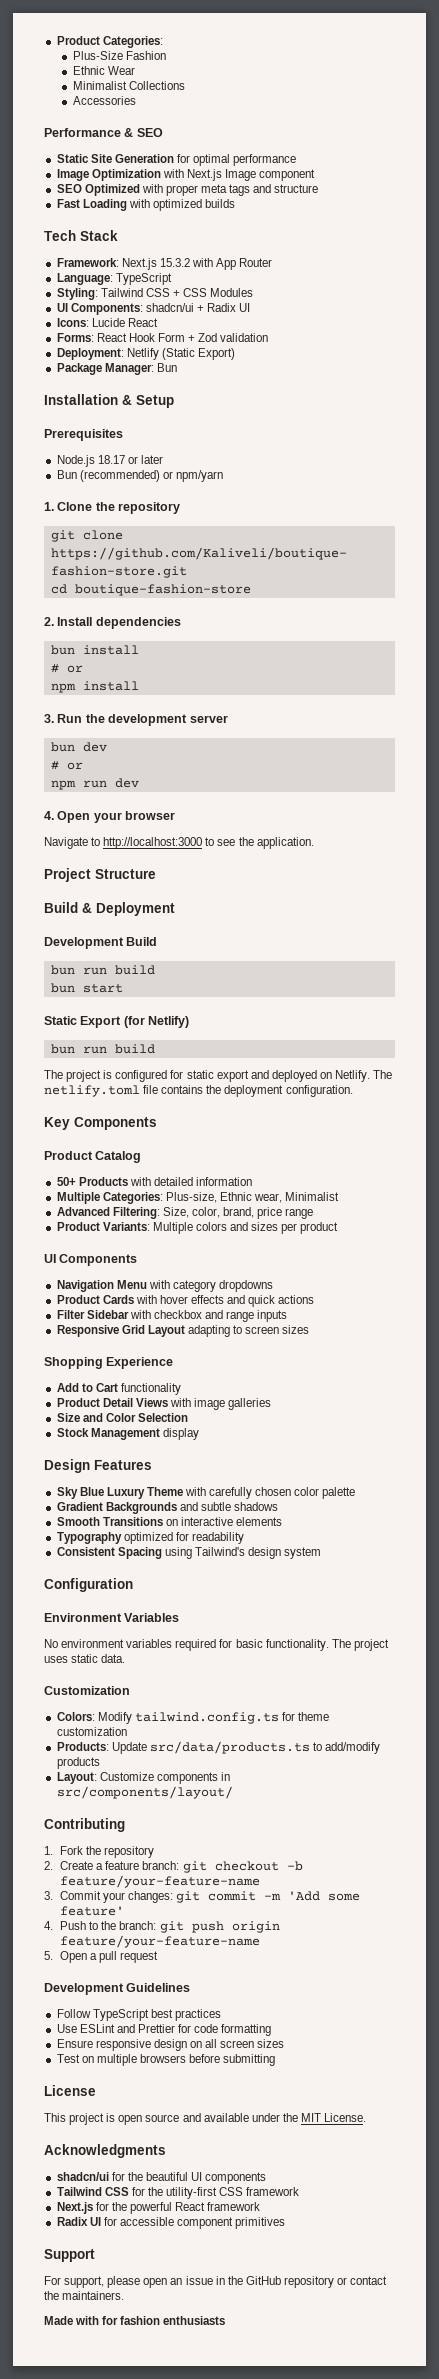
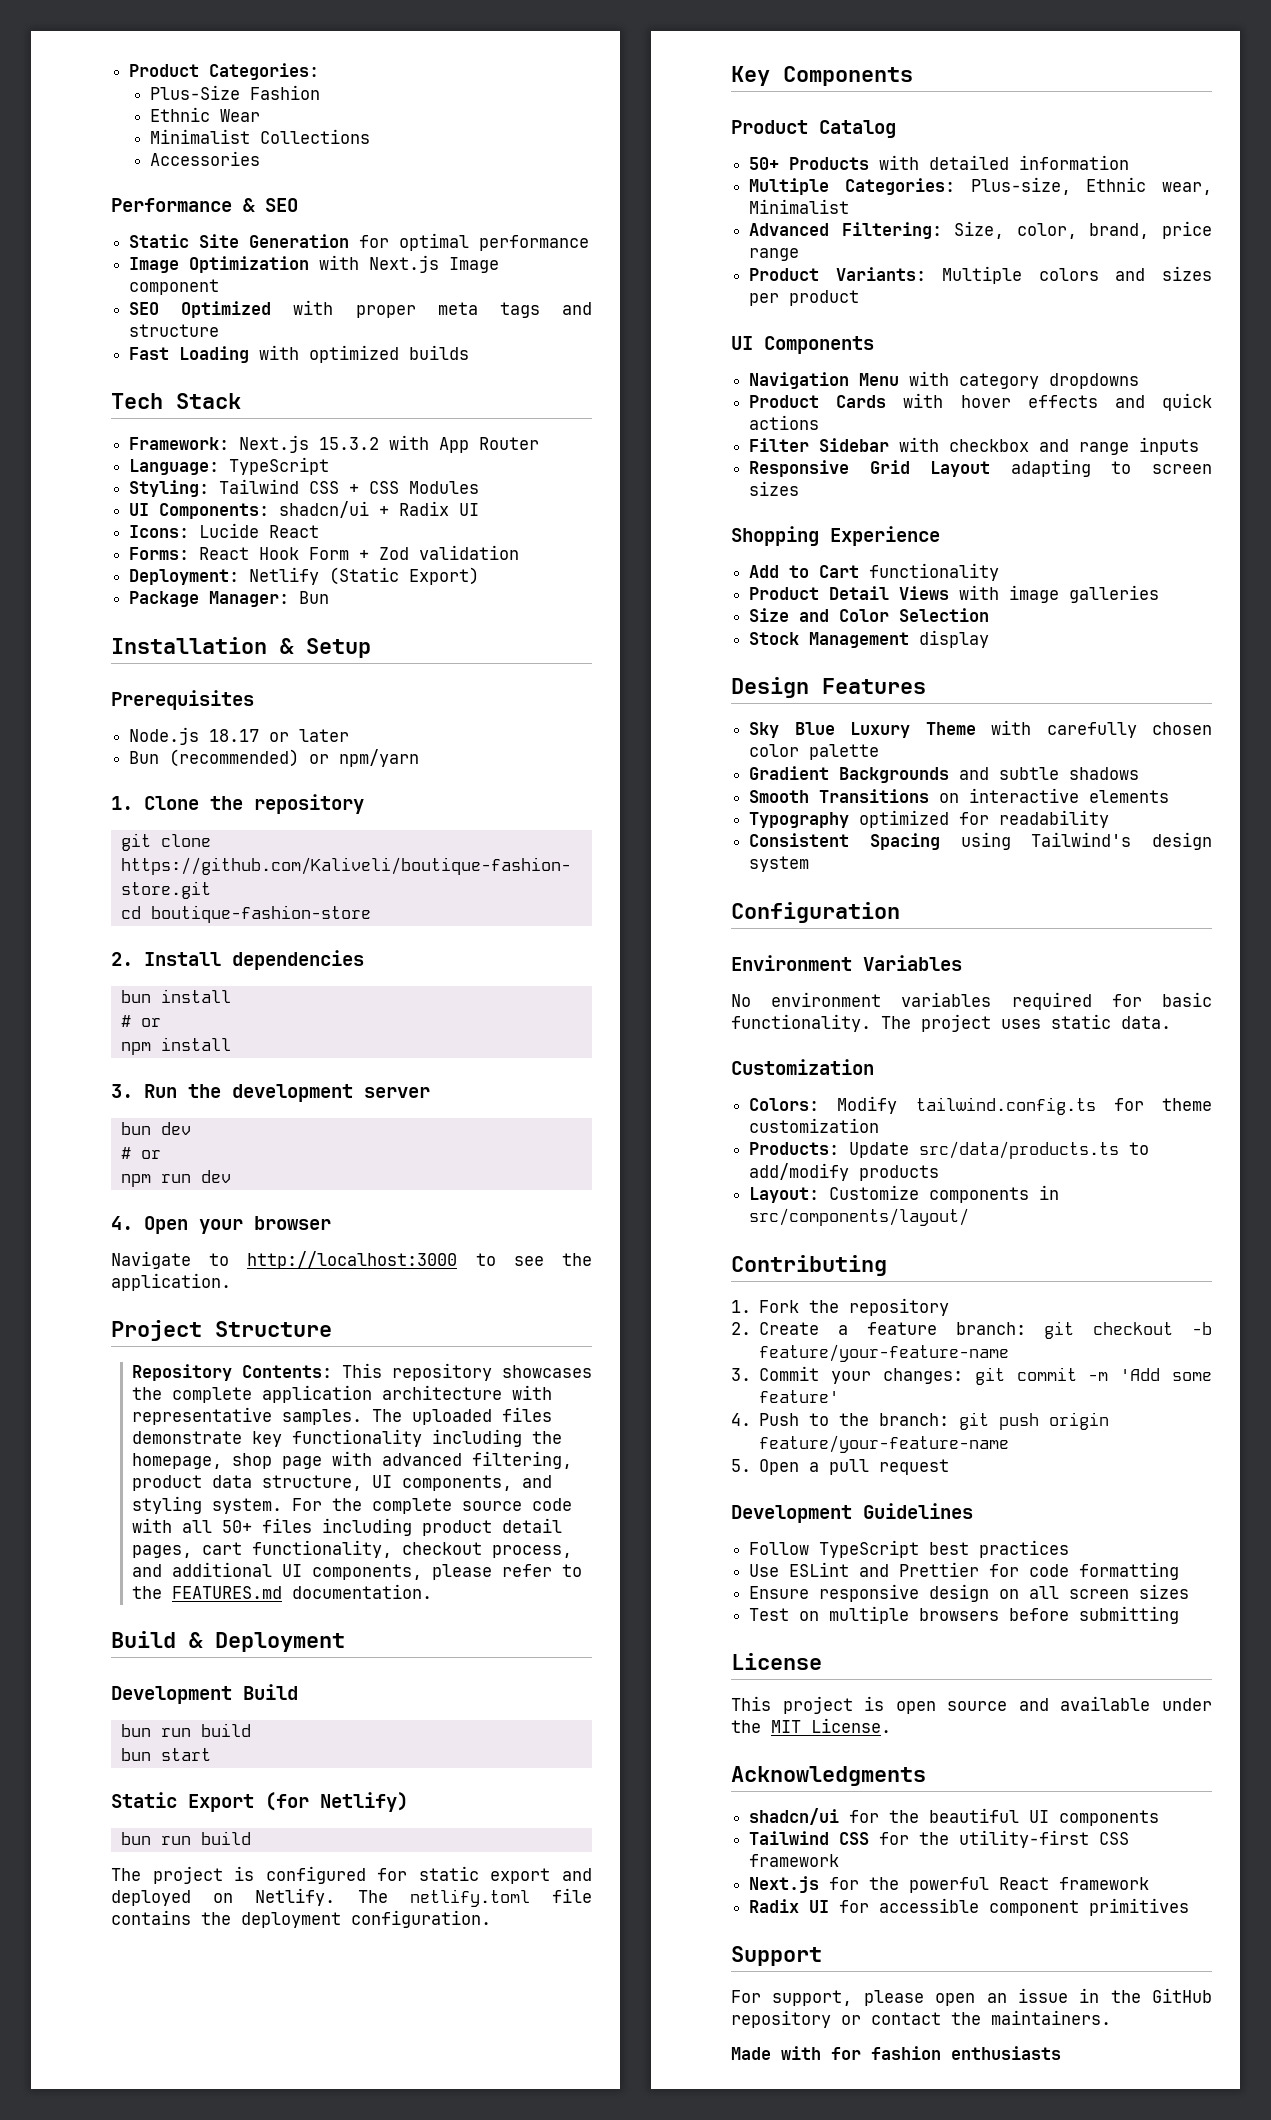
+ Repository Contents: This repository showcases the complete application architecture with representative samples. The uploaded files demonstrate key functionality including the homepage, shop page with advanced filtering, product data structure, UI components, and styling system. For the complete source code with all 50+ files including product detail pages, cart functionality, checkout process, and additional UI components, please refer to the FEATURES.md documentation.

